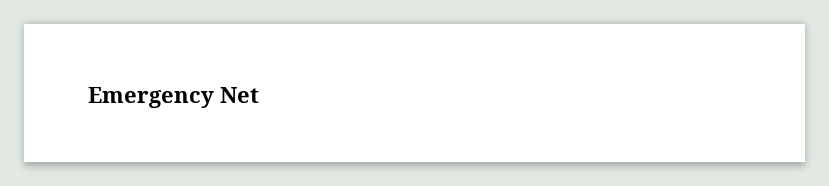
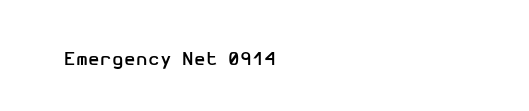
- Emergency Net
+ Emergency Net 0914

